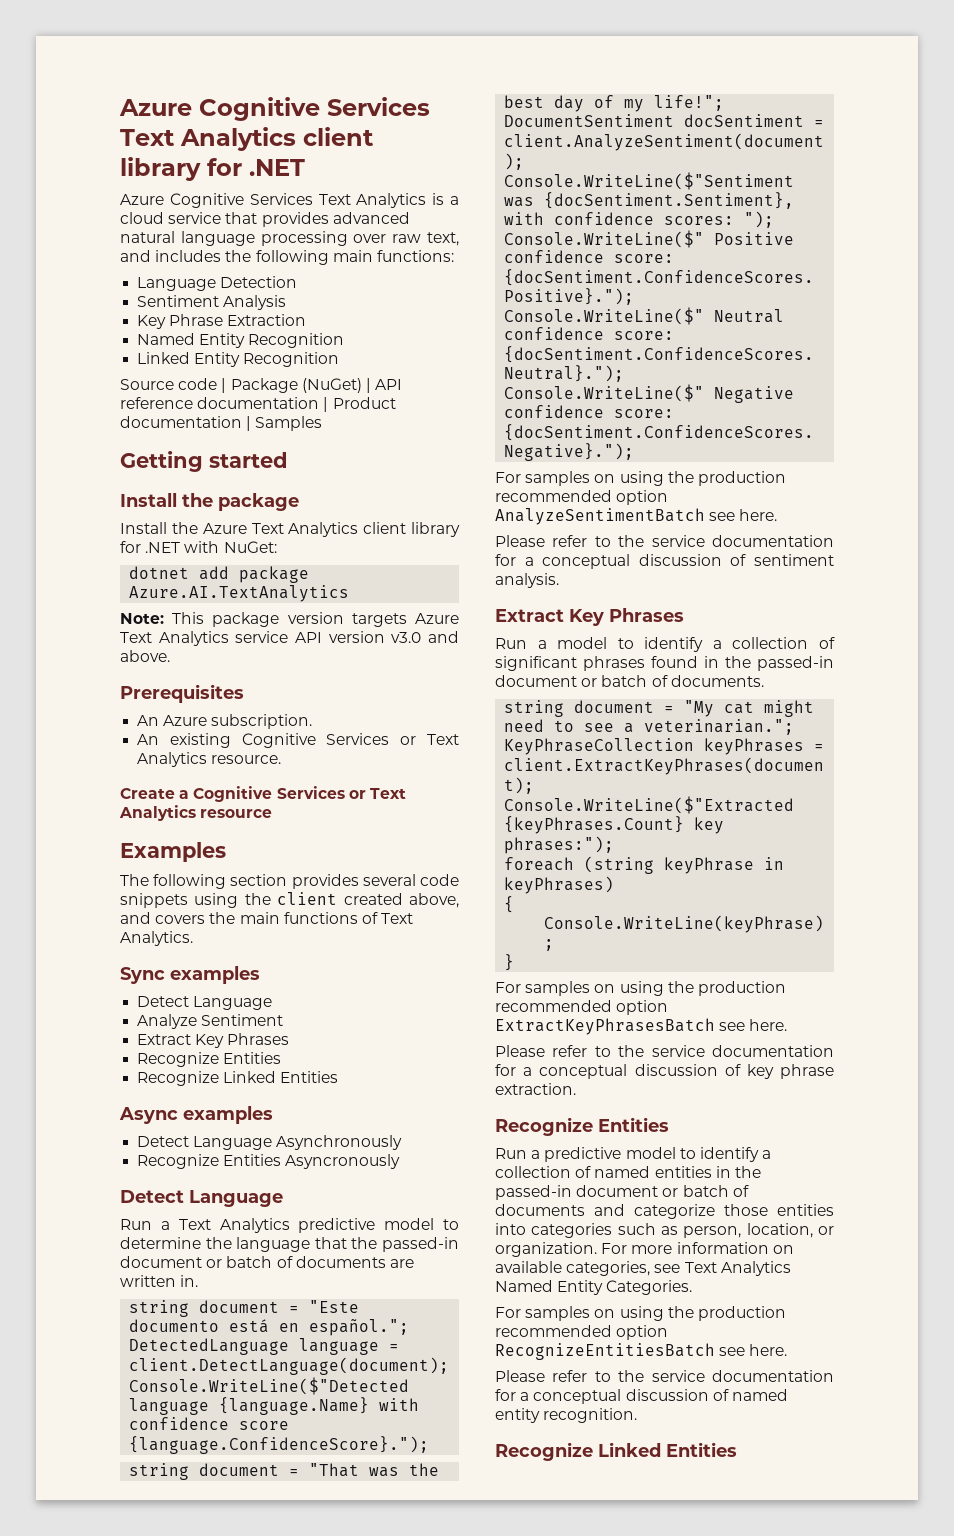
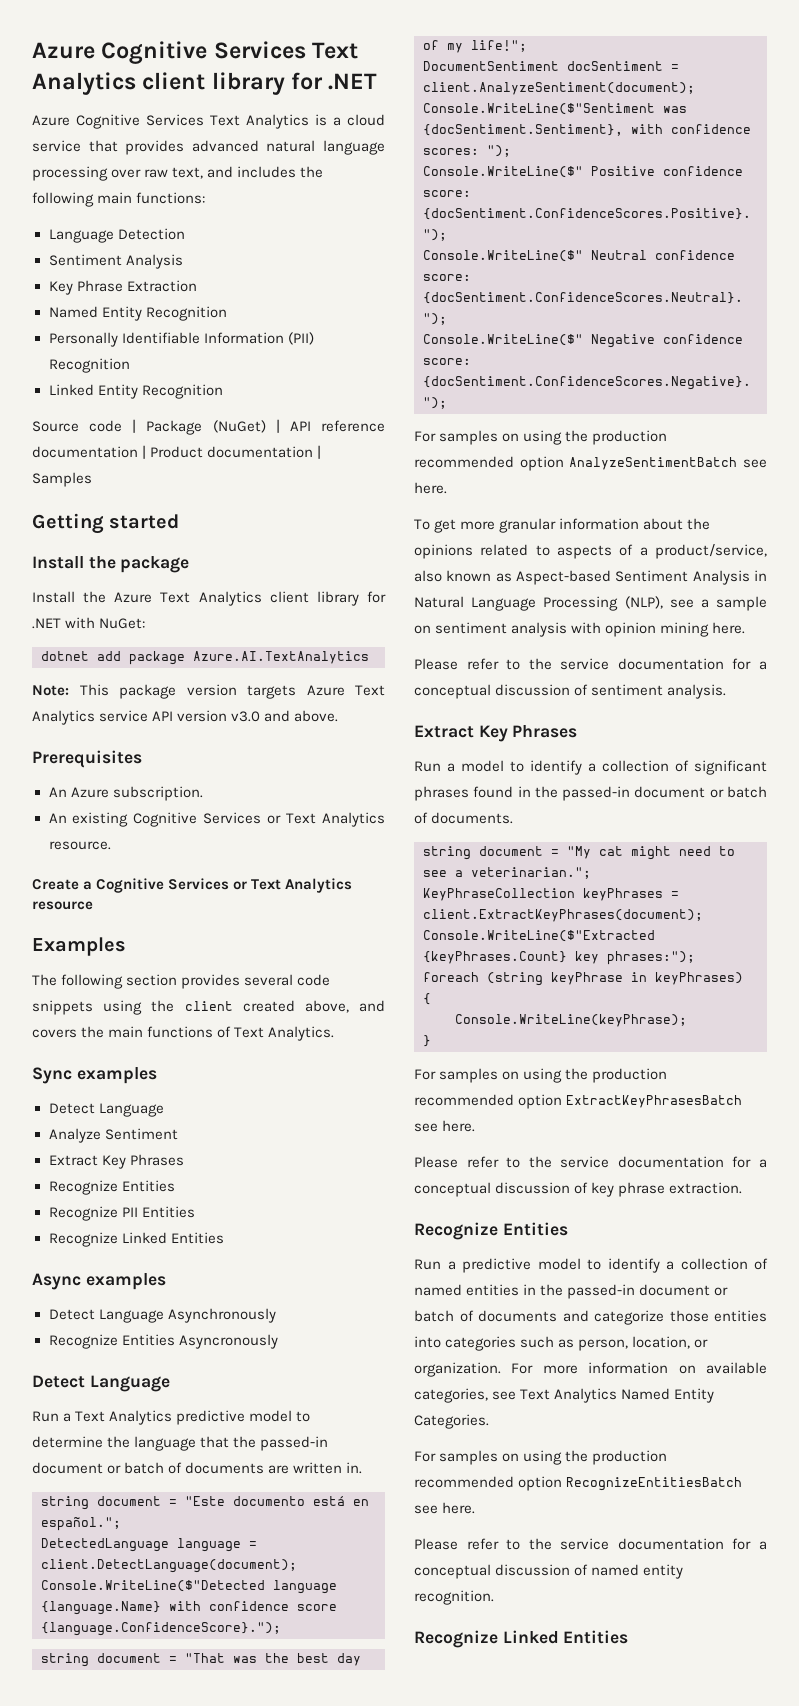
+ Personally Identifiable Information (PII) Recognition
+ Recognize PII Entities
+ To get more granular information about the opinions related to aspects of a product/service, also known as Aspect-based Sentiment Analysis in Natural Language Processing (NLP), see a sample on sentiment analysis with opinion mining here.

